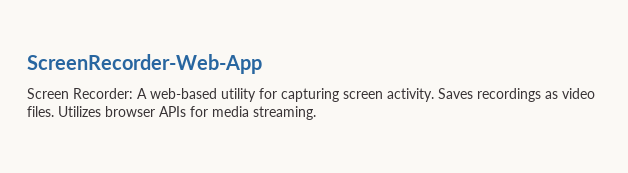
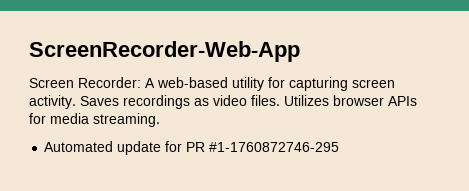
+ Automated update for PR #1-1760872746-295

